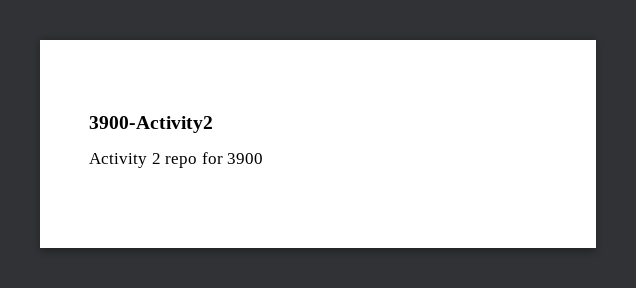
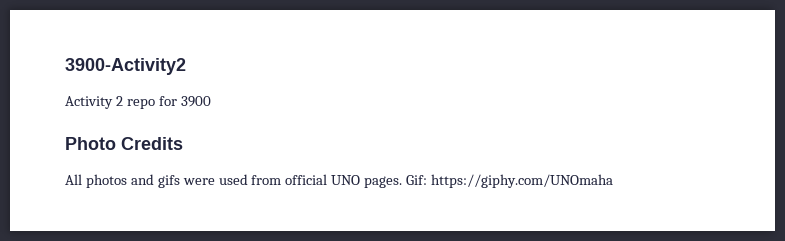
+ Photo Credits
+ All photos and gifs were used from official UNO pages. Gif: https://giphy.com/UNOmaha

